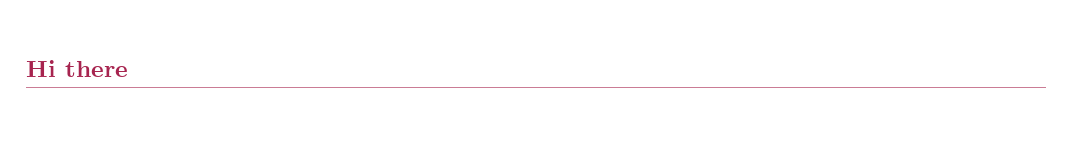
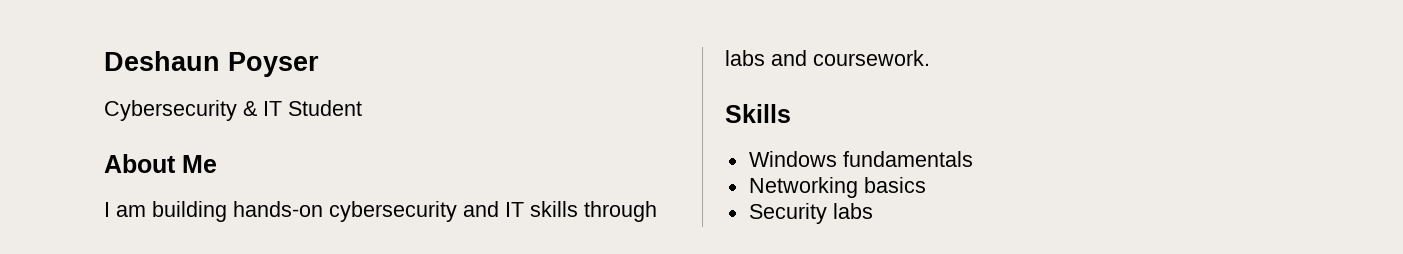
- Hi there
+ Deshaun Poyser
+ Cybersecurity & IT Student
+ About Me
+ I am building hands-on cybersecurity and IT skills through labs and coursework.
+ Skills
+ Windows fundamentals
+ Networking basics
+ Security labs

